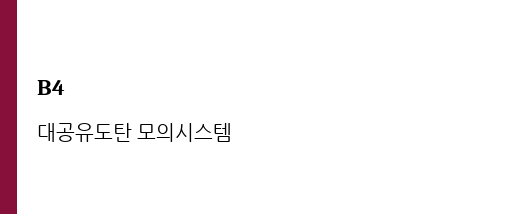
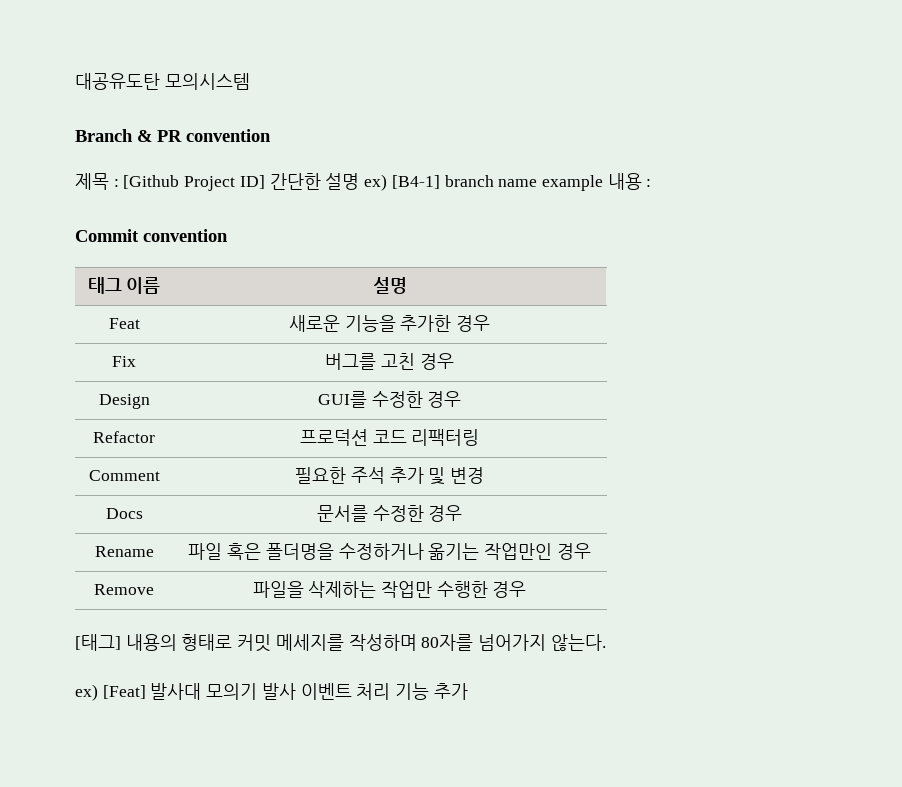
- B4
+ Branch & PR convention
+ 제목 : [Github Project ID] 간단한 설명 ex) [B4-1] branch name example 내용 :
+ Commit convention
+ 태그 이름 | 설명
+ Feat | 새로운 기능을 추가한 경우
+ Fix | 버그를 고친 경우
+ Design | GUI를 수정한 경우
+ Refactor | 프로덕션 코드 리팩터링
+ Comment | 필요한 주석 추가 및 변경
+ Docs | 문서를 수정한 경우
+ Rename | 파일 혹은 폴더명을 수정하거나 옮기는 작업만인 경우
+ Remove | 파일을 삭제하는 작업만 수행한 경우
+ [태그] 내용의 형태로 커밋 메세지를 작성하며 80자를 넘어가지 않는다.
+ ex) [Feat] 발사대 모의기 발사 이벤트 처리 기능 추가

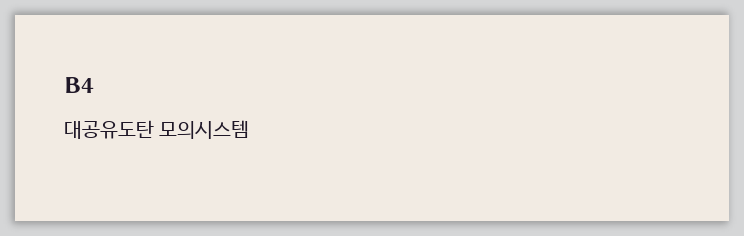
+ B4
- Branch & PR convention
- 제목 : [Github Project ID] 간단한 설명 ex) [B4-1] branch name example 내용 :
- Commit convention
- 태그 이름 | 설명
- Feat | 새로운 기능을 추가한 경우
- Fix | 버그를 고친 경우
- Design | GUI를 수정한 경우
- Refactor | 프로덕션 코드 리팩터링
- Comment | 필요한 주석 추가 및 변경
- Docs | 문서를 수정한 경우
- Rename | 파일 혹은 폴더명을 수정하거나 옮기는 작업만인 경우
- Remove | 파일을 삭제하는 작업만 수행한 경우
- [태그] 내용의 형태로 커밋 메세지를 작성하며 80자를 넘어가지 않는다.
- ex) [Feat] 발사대 모의기 발사 이벤트 처리 기능 추가

